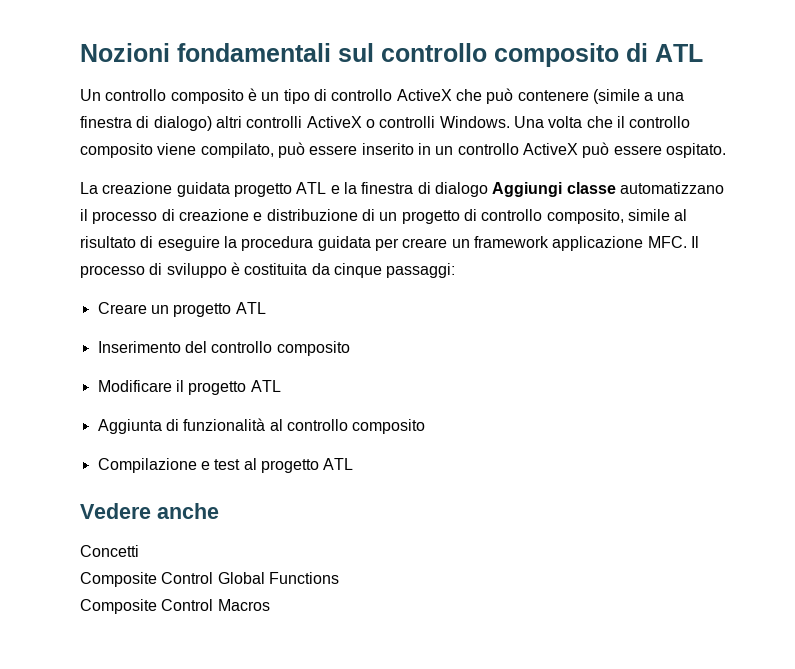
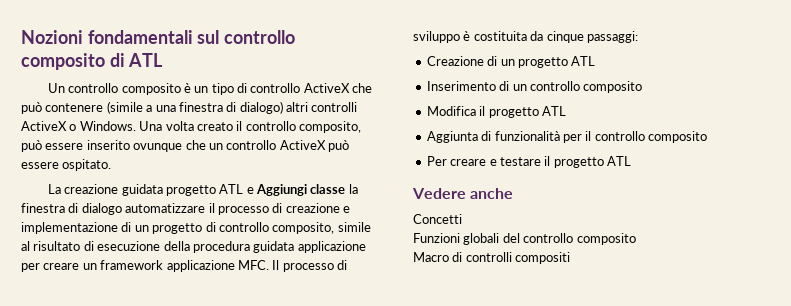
- Un controllo composito è un tipo di controllo ActiveX che può contenere (simile a una finestra di dialogo) altri controlli ActiveX o controlli Windows.
+ Un controllo composito è un tipo di controllo ActiveX che può contenere (simile a una finestra di dialogo) altri controlli ActiveX o Windows.
- Una volta che il controllo composito viene compilato, può essere inserito in un controllo ActiveX può essere ospitato.
+ Una volta creato il controllo composito, può essere inserito ovunque che un controllo ActiveX può essere ospitato.
- La creazione guidata progetto ATL e la finestra di dialogo Aggiungi classe automatizzano il processo di creazione e distribuzione di un progetto di controllo composito, simile al risultato di eseguire la procedura guidata per creare un framework applicazione MFC. Il processo di sviluppo è costituita da cinque passaggi:
+ La creazione guidata progetto ATL e Aggiungi classe la finestra di dialogo automatizzare il processo di creazione e implementazione di un progetto di controllo composito, simile al risultato di esecuzione della procedura guidata applicazione per creare un framework applicazione MFC. Il processo di sviluppo è costituita da cinque passaggi:
- Creare un progetto ATL
+ Creazione di un progetto ATL
- Inserimento del controllo composito
- Modificare il progetto ATL
+ Inserimento di un controllo composito
+ Modifica il progetto ATL
- Aggiunta di funzionalità al controllo composito
- Compilazione e test al progetto ATL
+ Aggiunta di funzionalità per il controllo composito
+ Per creare e testare il progetto ATL
- Composite Control Global Functions
- Composite Control Macros
+ Funzioni globali del controllo composito
+ Macro di controlli compositi

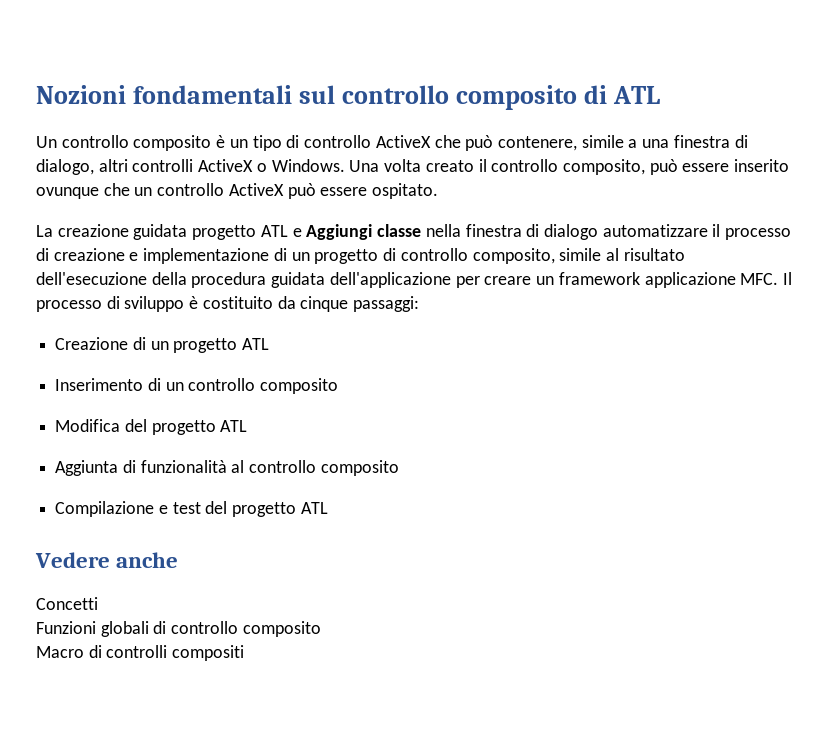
- Un controllo composito è un tipo di controllo ActiveX che può contenere (simile a una finestra di dialogo) altri controlli ActiveX o Windows.
+ Un controllo composito è un tipo di controllo ActiveX che può contenere, simile a una finestra di dialogo, altri controlli ActiveX o Windows.
- La creazione guidata progetto ATL e Aggiungi classe la finestra di dialogo automatizzare il processo di creazione e implementazione di un progetto di controllo composito, simile al risultato di esecuzione della procedura guidata applicazione per creare un framework applicazione MFC. Il processo di sviluppo è costituita da cinque passaggi:
+ La creazione guidata progetto ATL e Aggiungi classe nella finestra di dialogo automatizzare il processo di creazione e implementazione di un progetto di controllo composito, simile al risultato dell'esecuzione della procedura guidata dell'applicazione per creare un framework applicazione MFC. Il processo di sviluppo è costituito da cinque passaggi:
- Modifica il progetto ATL
+ Modifica del progetto ATL
- Aggiunta di funzionalità per il controllo composito
- Per creare e testare il progetto ATL
+ Aggiunta di funzionalità al controllo composito
+ Compilazione e test del progetto ATL
- Funzioni globali del controllo composito
+ Funzioni globali di controllo composito

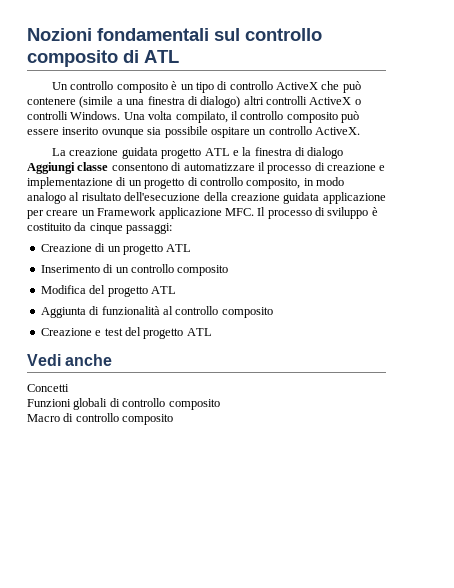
- Un controllo composito è un tipo di controllo ActiveX che può contenere, simile a una finestra di dialogo, altri controlli ActiveX o Windows.
+ Un controllo composito è un tipo di controllo ActiveX che può contenere (simile a una finestra di dialogo) altri controlli ActiveX o controlli Windows.
- Una volta creato il controllo composito, può essere inserito ovunque che un controllo ActiveX può essere ospitato.
+ Una volta compilato, il controllo composito può essere inserito ovunque sia possibile ospitare un controllo ActiveX.
- La creazione guidata progetto ATL e Aggiungi classe nella finestra di dialogo automatizzare il processo di creazione e implementazione di un progetto di controllo composito, simile al risultato dell'esecuzione della procedura guidata dell'applicazione per creare un framework applicazione MFC. Il processo di sviluppo è costituito da cinque passaggi:
+ La creazione guidata progetto ATL e la finestra di dialogo Aggiungi classe consentono di automatizzare il processo di creazione e implementazione di un progetto di controllo composito, in modo analogo al risultato dell'esecuzione della creazione guidata applicazione per creare un Framework applicazione MFC. Il processo di sviluppo è costituito da cinque passaggi:
- Compilazione e test del progetto ATL
+ Creazione e test del progetto ATL
- Vedere anche
+ Vedi anche
- Macro di controlli compositi
+ Macro di controllo composito

